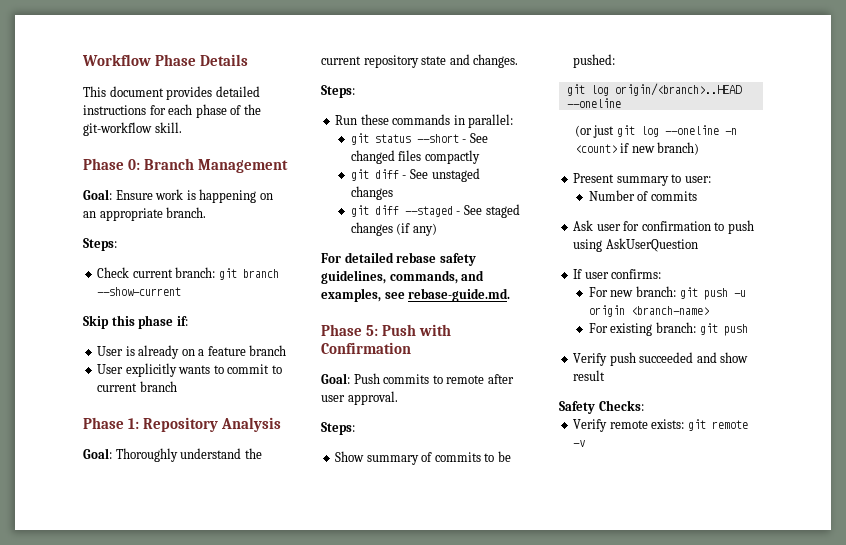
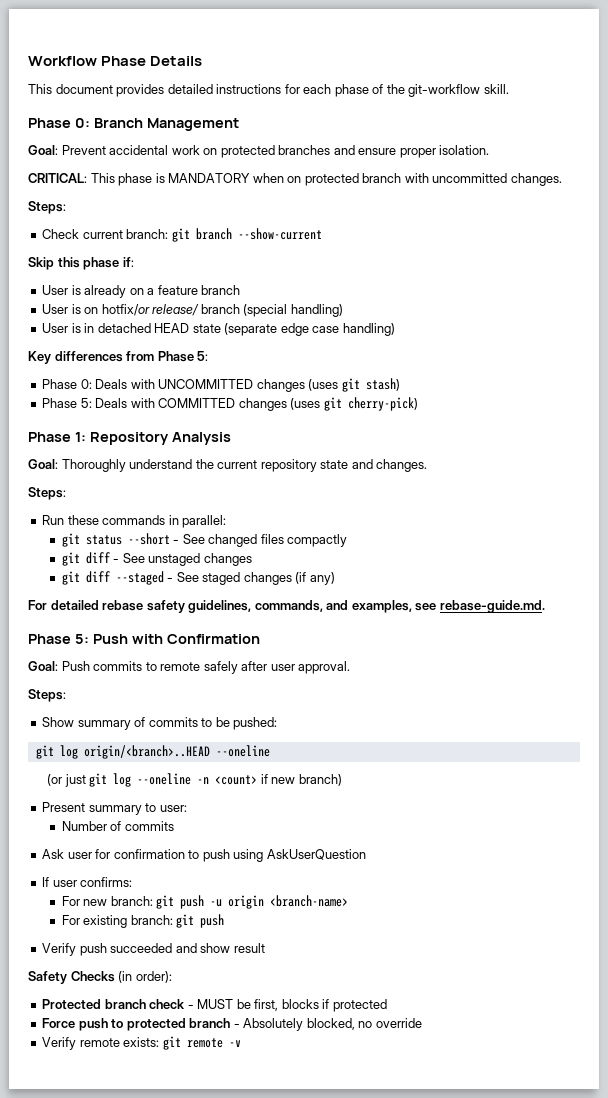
- Goal: Ensure work is happening on an appropriate branch.
+ Goal: Prevent accidental work on protected branches and ensure proper isolation.
+ CRITICAL: This phase is MANDATORY when on protected branch with uncommitted changes.
- User explicitly wants to commit to current branch
+ User is on hotfix/or release/ branch (special handling)
+ User is in detached HEAD state (separate edge case handling)
+ Key differences from Phase 5:
+ Phase 0: Deals with UNCOMMITTED changes (uses git stash)
+ Phase 5: Deals with COMMITTED changes (uses git cherry-pick)
- Goal: Push commits to remote after user approval.
+ Goal: Push commits to remote safely after user approval.
- Safety Checks:
+ Safety Checks (in order):
+ Protected branch check - MUST be first, blocks if protected
+ Force push to protected branch - Absolutely blocked, no override

